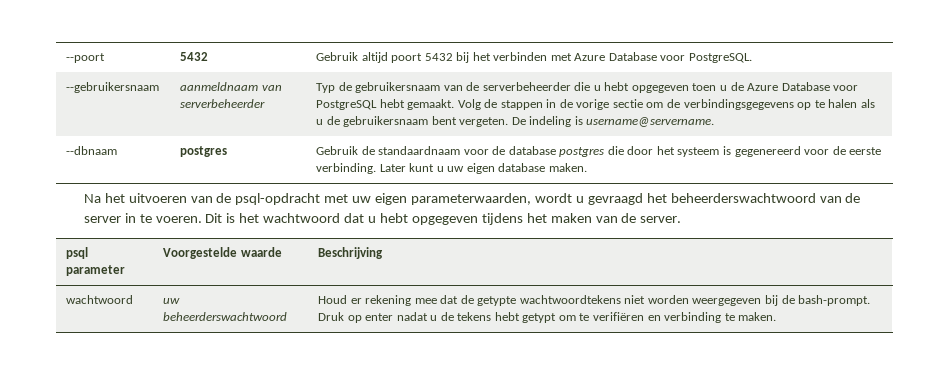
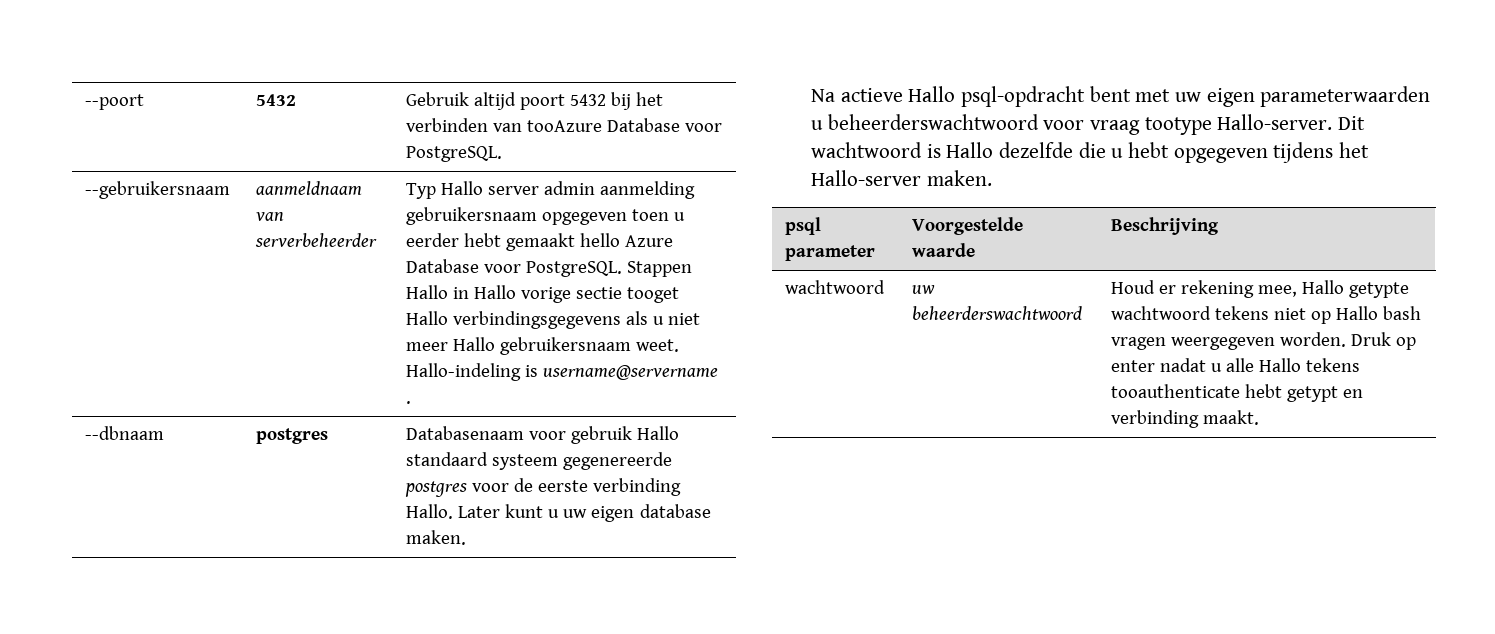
- --poort | 5432 | Gebruik altijd poort 5432 bij het verbinden met Azure Database voor PostgreSQL.
+ --poort | 5432 | Gebruik altijd poort 5432 bij het verbinden van tooAzure Database voor PostgreSQL.
- Typ de gebruikersnaam van de serverbeheerder die u hebt opgegeven toen u de Azure Database voor PostgreSQL hebt gemaakt. Volg de stappen in de vorige sectie om de verbindingsgegevens op te halen als u de gebruikersnaam bent vergeten. De indeling is username@servername.
- --dbnaam | postgres | Gebruik de standaardnaam voor de database postgres die door het systeem is gegenereerd voor de eerste verbinding. Later kunt u uw eigen database maken.
+ Typ Hallo server admin aanmelding gebruikersnaam opgegeven toen u eerder hebt gemaakt hello Azure Database voor PostgreSQL. Stappen Hallo in Hallo vorige sectie tooget Hallo verbindingsgegevens als u niet meer Hallo gebruikersnaam weet. Hallo-indeling is username@servername .
+ --dbnaam | postgres | Databasenaam voor gebruik Hallo standaard systeem gegenereerde postgres voor de eerste verbinding Hallo. Later kunt u uw eigen database maken.
- Na het uitvoeren van de psql-opdracht met uw eigen parameterwaarden, wordt u gevraagd het beheerderswachtwoord van de server in te voeren. Dit is het wachtwoord dat u hebt opgegeven tijdens het maken van de server.
+ Na actieve Hallo psql-opdracht bent met uw eigen parameterwaarden u beheerderswachtwoord voor vraag tootype Hallo-server. Dit wachtwoord is Hallo dezelfde die u hebt opgegeven tijdens het Hallo-server maken.
- wachtwoord | uw beheerderswachtwoord | Houd er rekening mee dat de getypte wachtwoordtekens niet worden weergegeven bij de bash-prompt. Druk op enter nadat u de tekens hebt getypt om te verifiëren en verbinding te maken.
+ wachtwoord | uw beheerderswachtwoord | Houd er rekening mee, Hallo getypte wachtwoord tekens niet op Hallo bash vragen weergegeven worden. Druk op enter nadat u alle Hallo tekens tooauthenticate hebt getypt en verbinding maakt.

